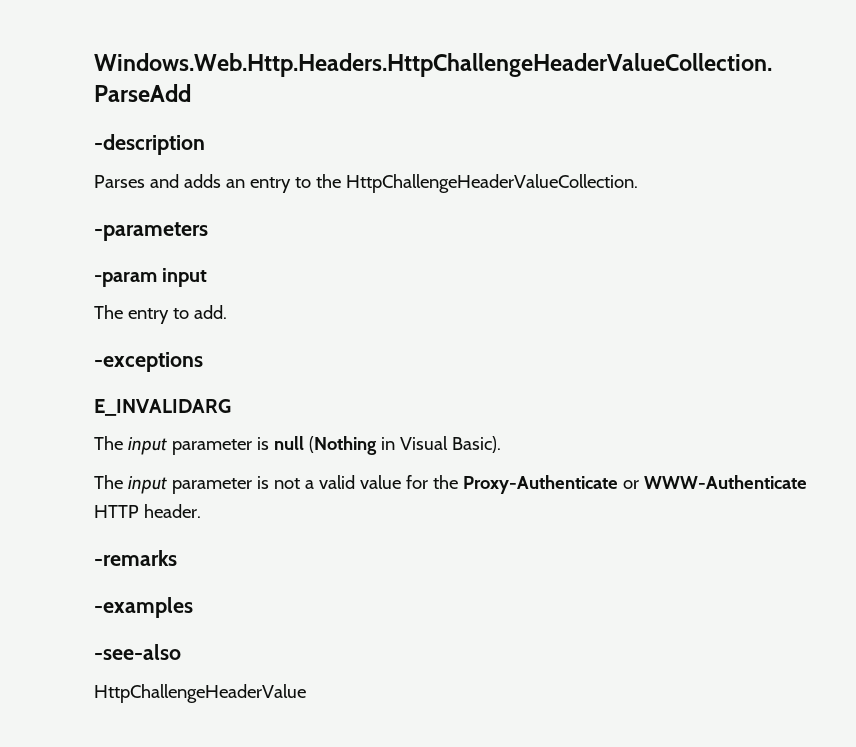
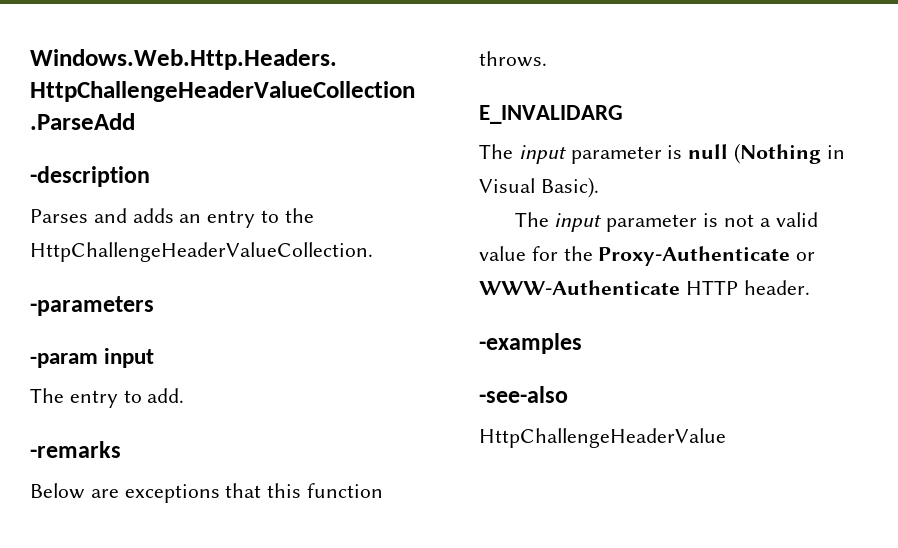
- -exceptions
+ -remarks
+ Below are exceptions that this function throws.
- -remarks

